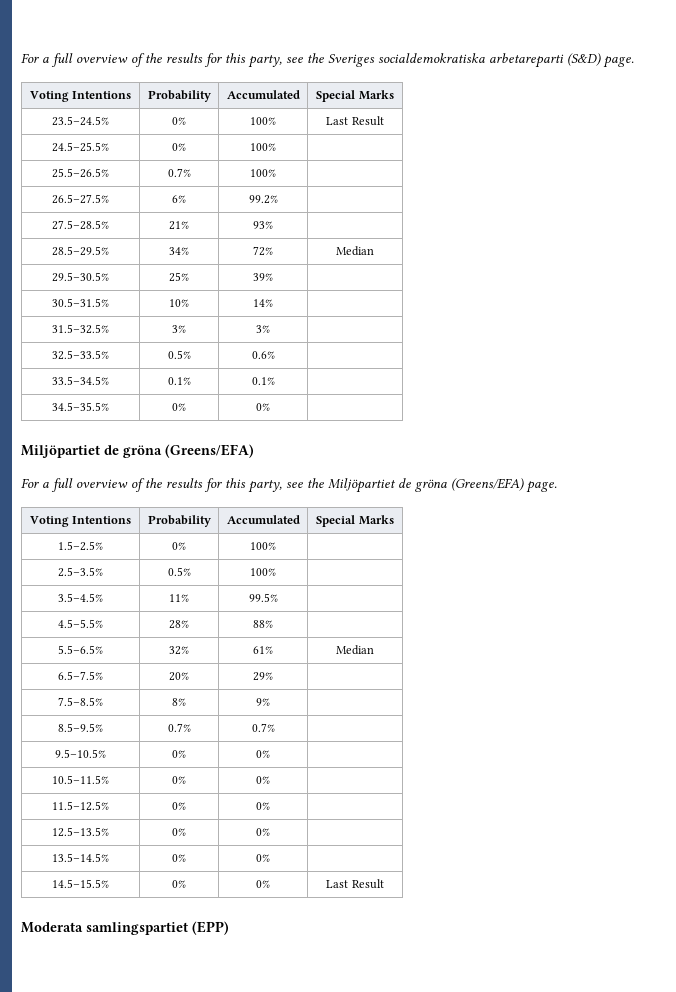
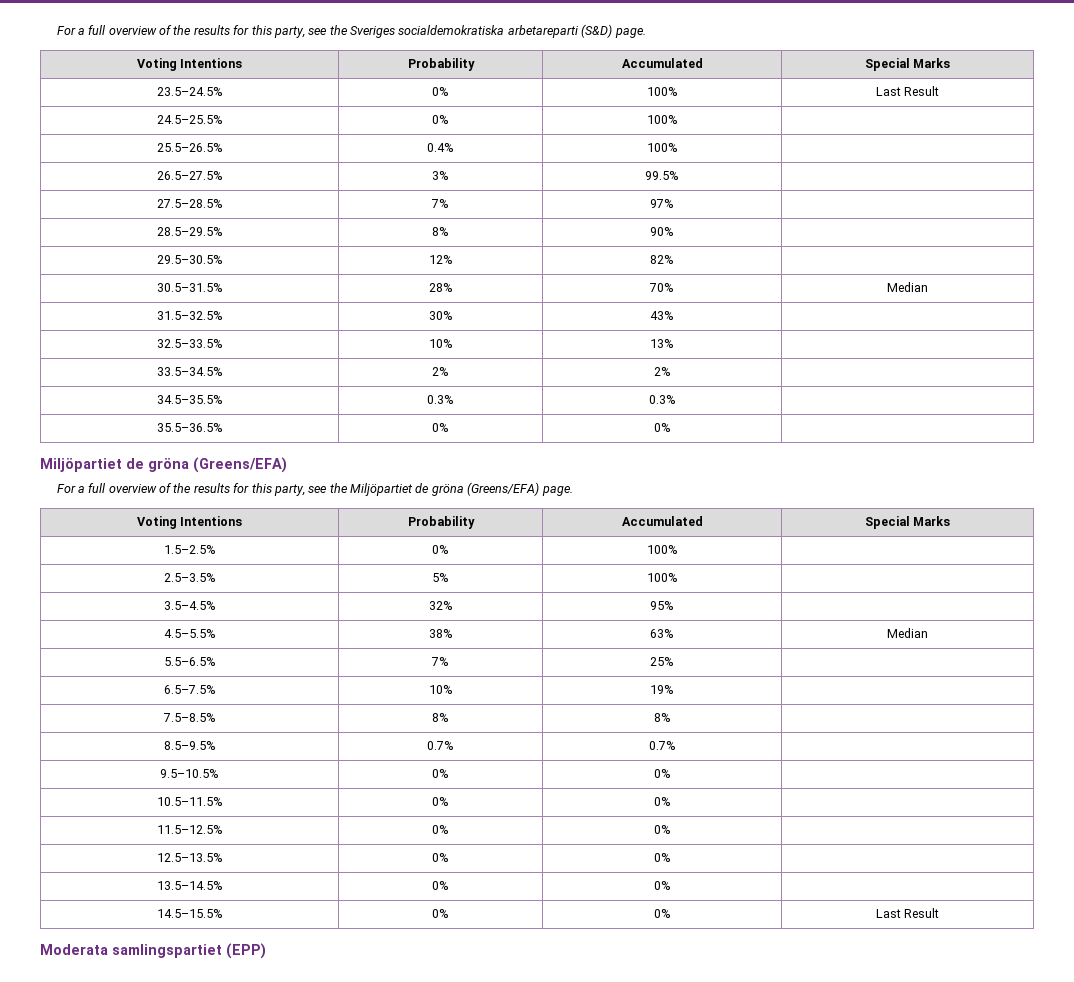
- 25.5–26.5% | 0.7% | 100% |
+ 25.5–26.5% | 0.4% | 100% |
- 26.5–27.5% | 6% | 99.2% |
+ 26.5–27.5% | 3% | 99.5% |
- 27.5–28.5% | 21% | 93% |
+ 27.5–28.5% | 7% | 97% |
- 28.5–29.5% | 34% | 72% | Median
+ 28.5–29.5% | 8% | 90% |
- 29.5–30.5% | 25% | 39% |
+ 29.5–30.5% | 12% | 82% |
- 30.5–31.5% | 10% | 14% |
+ 30.5–31.5% | 28% | 70% | Median
- 31.5–32.5% | 3% | 3% |
+ 31.5–32.5% | 30% | 43% |
- 32.5–33.5% | 0.5% | 0.6% |
+ 32.5–33.5% | 10% | 13% |
- 33.5–34.5% | 0.1% | 0.1% |
+ 33.5–34.5% | 2% | 2% |
- 34.5–35.5% | 0% | 0% |
+ 34.5–35.5% | 0.3% | 0.3% |
+ 35.5–36.5% | 0% | 0% |
- 2.5–3.5% | 0.5% | 100% |
+ 2.5–3.5% | 5% | 100% |
- 3.5–4.5% | 11% | 99.5% |
+ 3.5–4.5% | 32% | 95% |
- 4.5–5.5% | 28% | 88% |
- 5.5–6.5% | 32% | 61% | Median
+ 4.5–5.5% | 38% | 63% | Median
+ 5.5–6.5% | 7% | 25% |
- 6.5–7.5% | 20% | 29% |
+ 6.5–7.5% | 10% | 19% |
- 7.5–8.5% | 8% | 9% |
+ 7.5–8.5% | 8% | 8% |

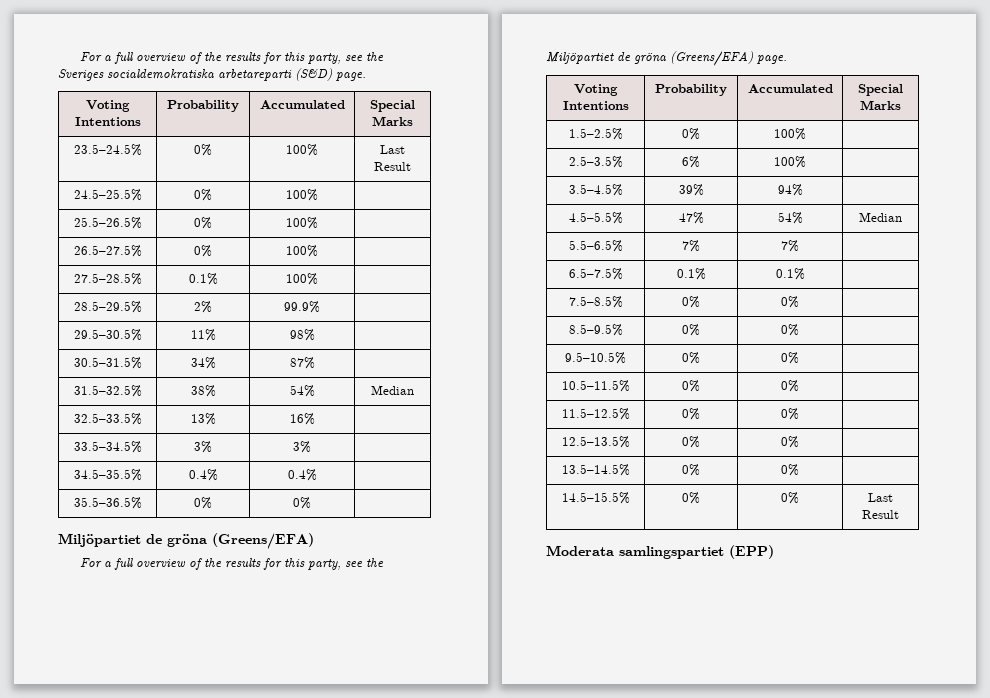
- 25.5–26.5% | 0.4% | 100% |
+ 25.5–26.5% | 0% | 100% |
- 26.5–27.5% | 3% | 99.5% |
+ 26.5–27.5% | 0% | 100% |
- 27.5–28.5% | 7% | 97% |
+ 27.5–28.5% | 0.1% | 100% |
- 28.5–29.5% | 8% | 90% |
+ 28.5–29.5% | 2% | 99.9% |
- 29.5–30.5% | 12% | 82% |
+ 29.5–30.5% | 11% | 98% |
- 30.5–31.5% | 28% | 70% | Median
- 31.5–32.5% | 30% | 43% |
+ 30.5–31.5% | 34% | 87% |
+ 31.5–32.5% | 38% | 54% | Median
- 32.5–33.5% | 10% | 13% |
+ 32.5–33.5% | 13% | 16% |
- 33.5–34.5% | 2% | 2% |
+ 33.5–34.5% | 3% | 3% |
- 34.5–35.5% | 0.3% | 0.3% |
+ 34.5–35.5% | 0.4% | 0.4% |
- 2.5–3.5% | 5% | 100% |
+ 2.5–3.5% | 6% | 100% |
- 3.5–4.5% | 32% | 95% |
+ 3.5–4.5% | 39% | 94% |
- 4.5–5.5% | 38% | 63% | Median
+ 4.5–5.5% | 47% | 54% | Median
- 5.5–6.5% | 7% | 25% |
+ 5.5–6.5% | 7% | 7% |
- 6.5–7.5% | 10% | 19% |
+ 6.5–7.5% | 0.1% | 0.1% |
- 7.5–8.5% | 8% | 8% |
+ 7.5–8.5% | 0% | 0% |
- 8.5–9.5% | 0.7% | 0.7% |
+ 8.5–9.5% | 0% | 0% |

